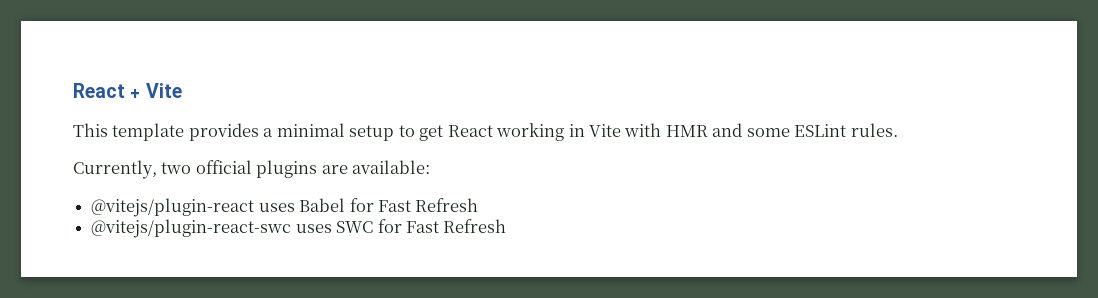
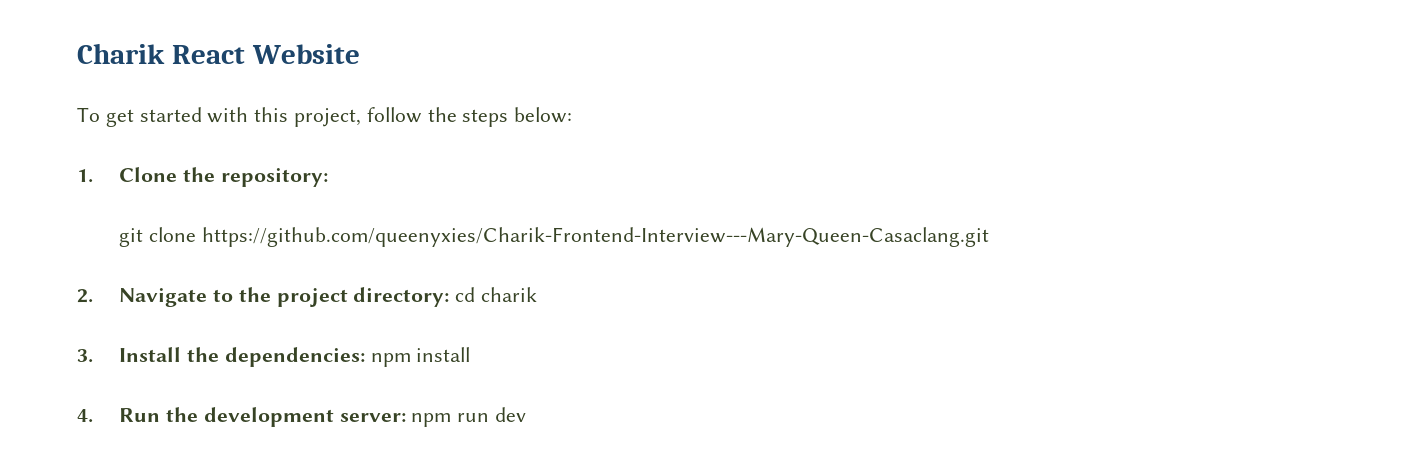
- React + Vite
- This template provides a minimal setup to get React working in Vite with HMR and some ESLint rules.
- Currently, two official plugins are available:
- @vitejs/plugin-react uses Babel for Fast Refresh
- @vitejs/plugin-react-swc uses SWC for Fast Refresh
+ Charik React Website
+ To get started with this project, follow the steps below:
+ 1. Clone the repository:
+ git clone https://github.com/queenyxies/Charik-Frontend-Interview---Mary-Queen-Casaclang.git
+ 2. Navigate to the project directory: cd charik
+ 3. Install the dependencies: npm install
+ 4. Run the development server: npm run dev

